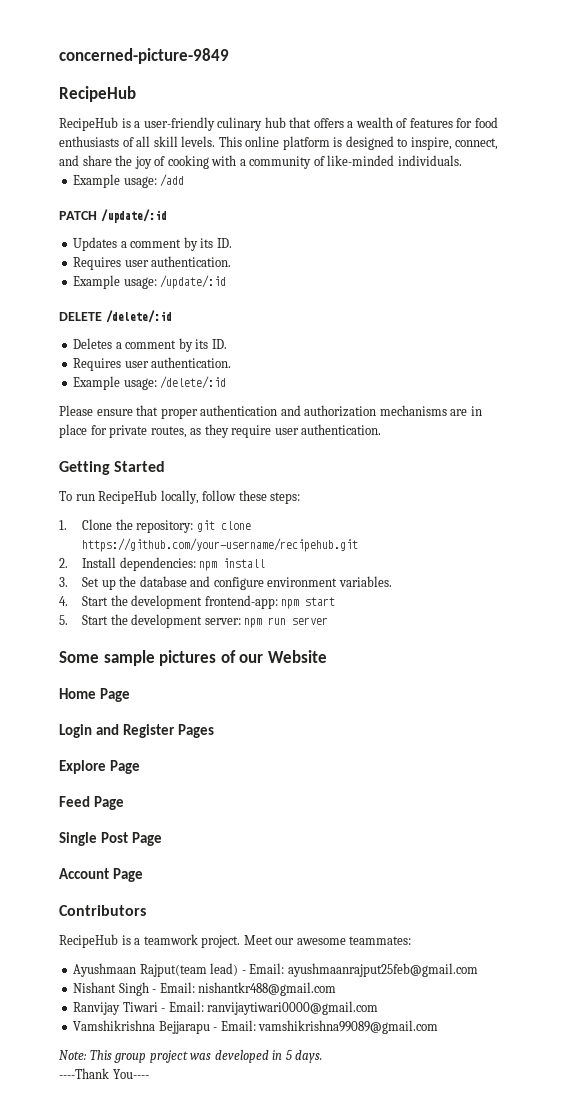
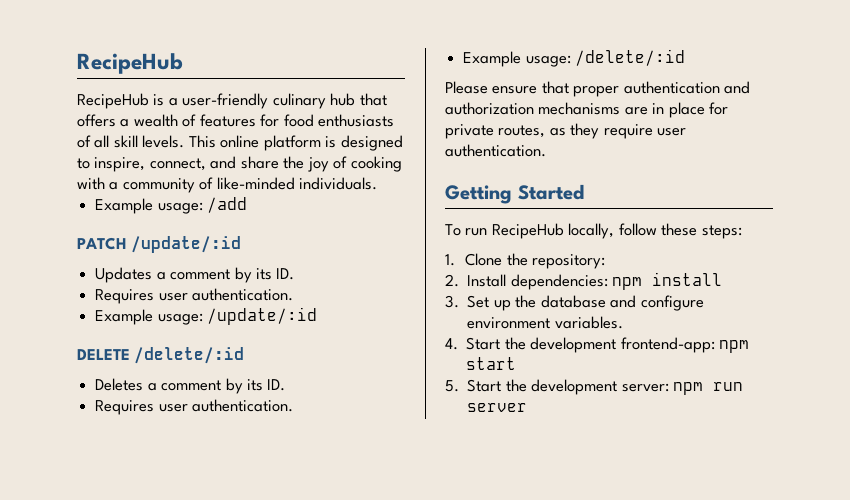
- concerned-picture-9849
- 1. Clone the repository: git clone https://github.com/your-username/recipehub.git
+ 1. Clone the repository:
- Some sample pictures of our Website
- Home Page
- Login and Register Pages
- Explore Page
- Feed Page
- Single Post Page
- Account Page
- Contributors
- RecipeHub is a teamwork project. Meet our awesome teammates:
- Ayushmaan Rajput(team lead) - Email: ayushmaanrajput25feb@gmail.com
- Nishant Singh - Email: nishantkr488@gmail.com
- Ranvijay Tiwari - Email: ranvijaytiwari0000@gmail.com
- Vamshikrishna Bejjarapu - Email: vamshikrishna99089@gmail.com
- Note: This group project was developed in 5 days.
- ----Thank You----

